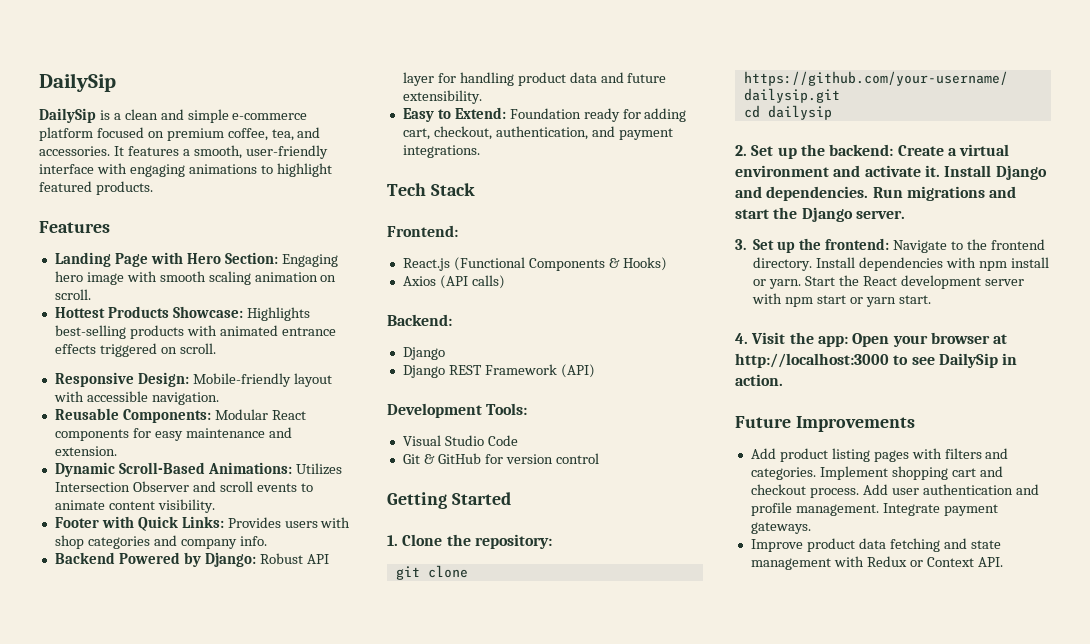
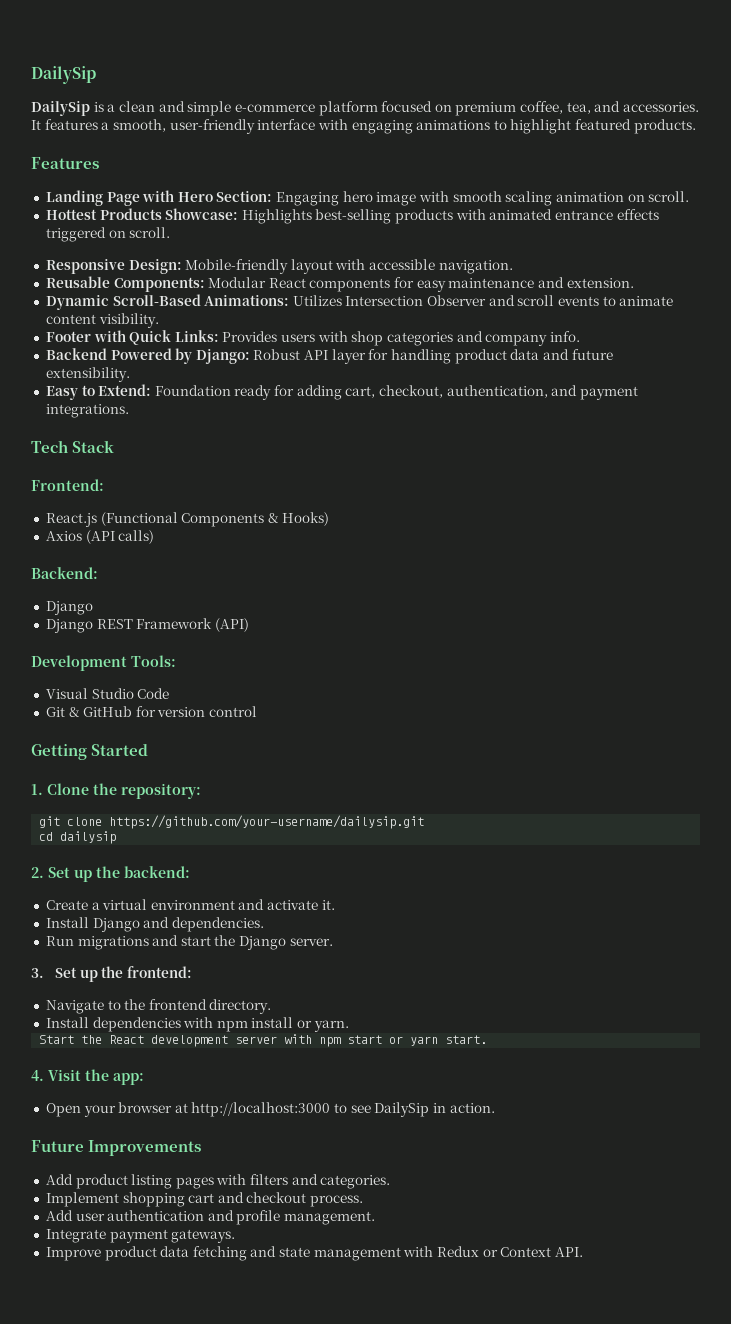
- 2. Set up the backend: Create a virtual environment and activate it. Install Django and dependencies. Run migrations and start the Django server.
+ 2. Set up the backend:
+ Create a virtual environment and activate it.
+ Install Django and dependencies.
+ Run migrations and start the Django server.
- 3. Set up the frontend: Navigate to the frontend directory. Install dependencies with npm install or yarn. Start the React development server with npm start or yarn start.
+ 3. Set up the frontend:
+ Navigate to the frontend directory.
+ Install dependencies with npm install or yarn.
+ Start the React development server with npm start or yarn start.
- 4. Visit the app: Open your browser at http://localhost:3000 to see DailySip in action.
+ 4. Visit the app:
+ Open your browser at http://localhost:3000 to see DailySip in action.
- Add product listing pages with filters and categories. Implement shopping cart and checkout process. Add user authentication and profile management. Integrate payment gateways.
+ Add product listing pages with filters and categories.
+ Implement shopping cart and checkout process.
+ Add user authentication and profile management.
+ Integrate payment gateways.

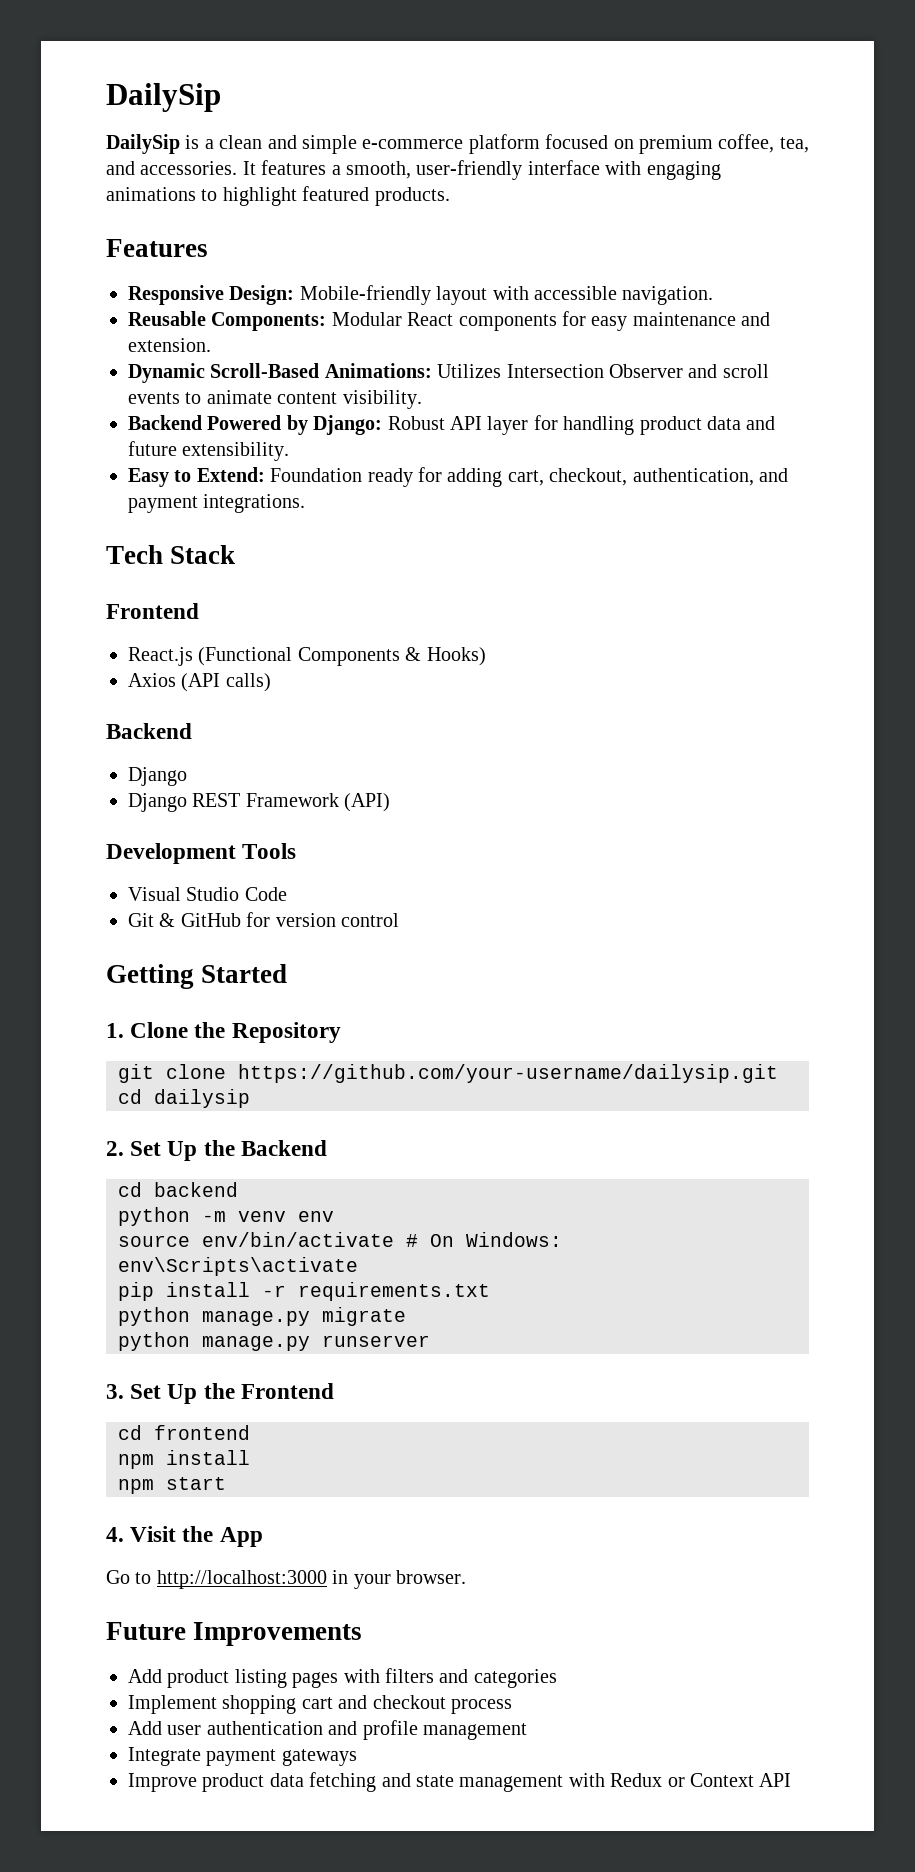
- Landing Page with Hero Section: Engaging hero image with smooth scaling animation on scroll.
- Hottest Products Showcase: Highlights best-selling products with animated entrance effects triggered on scroll.
- Footer with Quick Links: Provides users with shop categories and company info.
  Tech Stack
- Frontend:
+ Frontend
  Axios (API calls)
- Backend:
+ Backend
- Development Tools:
+ Development Tools
- 1. Clone the repository:
+ 1. Clone the Repository
- 2. Set up the backend:
- Create a virtual environment and activate it.
- Install Django and dependencies.
- Run migrations and start the Django server.
- 3. Set up the frontend:
- Navigate to the frontend directory.
- Install dependencies with npm install or yarn.
- Start the React development server with npm start or yarn start.
+ 2. Set Up the Backend
+ cd backend
+ python -m venv env
+ source env/bin/activate # On Windows: env\Scripts\activate
+ pip install -r requirements.txt
+ python manage.py migrate
+ python manage.py runserver
+ 3. Set Up the Frontend
+ cd frontend
+ npm install
+ npm start
- 4. Visit the app:
- Open your browser at http://localhost:3000 to see DailySip in action.
+ 4. Visit the App
+ Go to http://localhost:3000 in your browser.
- Add product listing pages with filters and categories.
+ Add product listing pages with filters and categories
- Implement shopping cart and checkout process.
+ Implement shopping cart and checkout process
- Add user authentication and profile management.
+ Add user authentication and profile management
- Integrate payment gateways.
+ Integrate payment gateways
- Improve product data fetching and state management with Redux or Context API.
+ Improve product data fetching and state management with Redux or Context API

